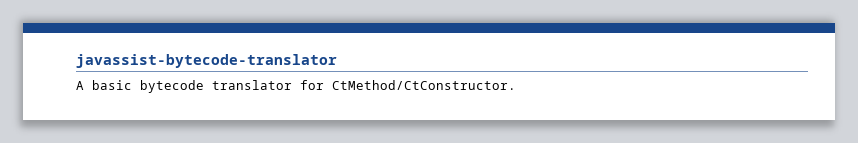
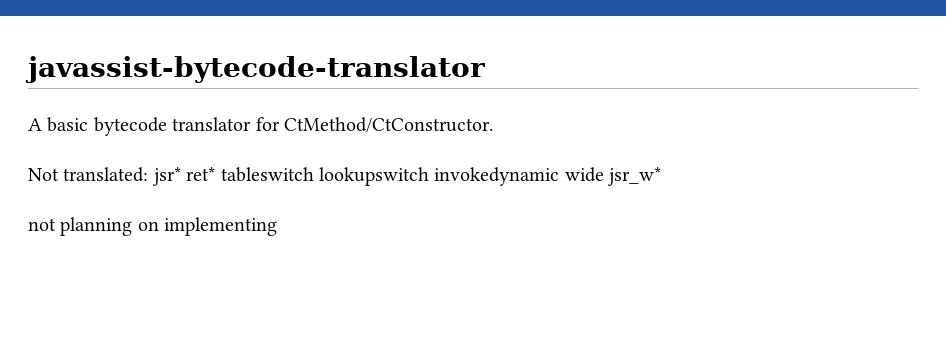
+ Not translated: jsr* ret* tableswitch lookupswitch invokedynamic wide jsr_w*
+ not planning on implementing

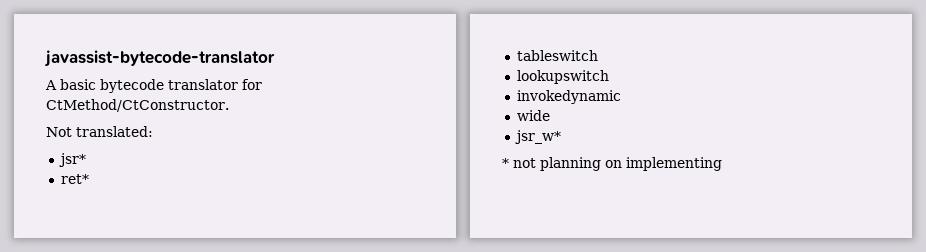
- Not translated: jsr* ret* tableswitch lookupswitch invokedynamic wide jsr_w*
+ Not translated:
+ jsr*
+ ret*
+ tableswitch
+ lookupswitch
+ invokedynamic
+ wide
+ jsr_w*
- not planning on implementing
+ * not planning on implementing

